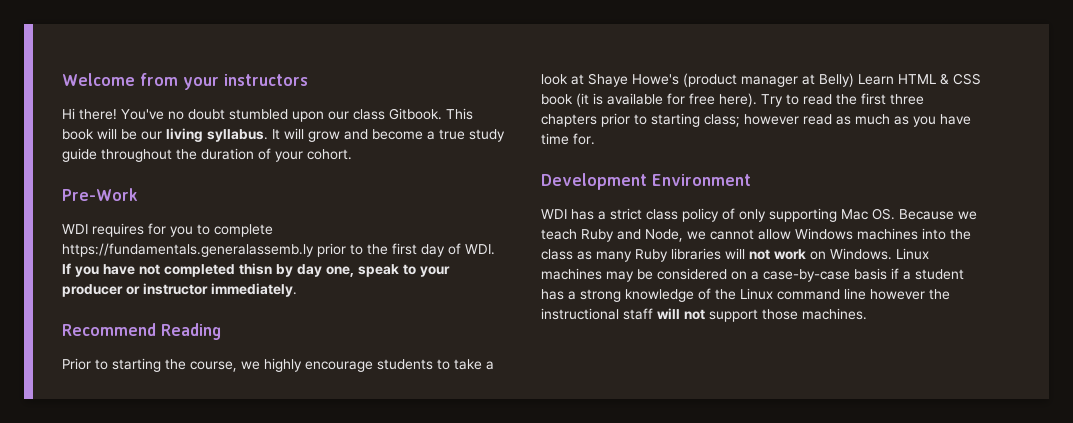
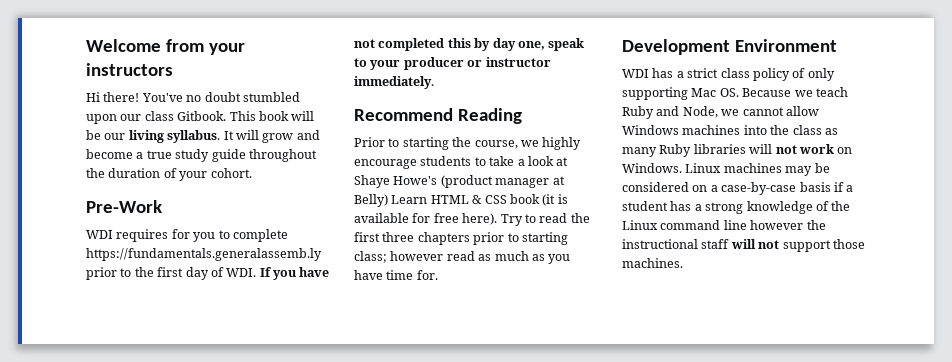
- WDI requires for you to complete https://fundamentals.generalassemb.ly prior to the first day of WDI. If you have not completed thisn by day one, speak to your producer or instructor immediately.
+ WDI requires for you to complete https://fundamentals.generalassemb.ly prior to the first day of WDI. If you have not completed this by day one, speak to your producer or instructor immediately.

